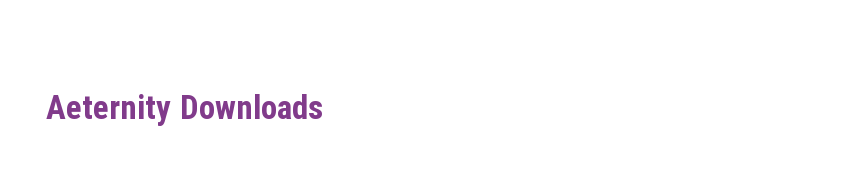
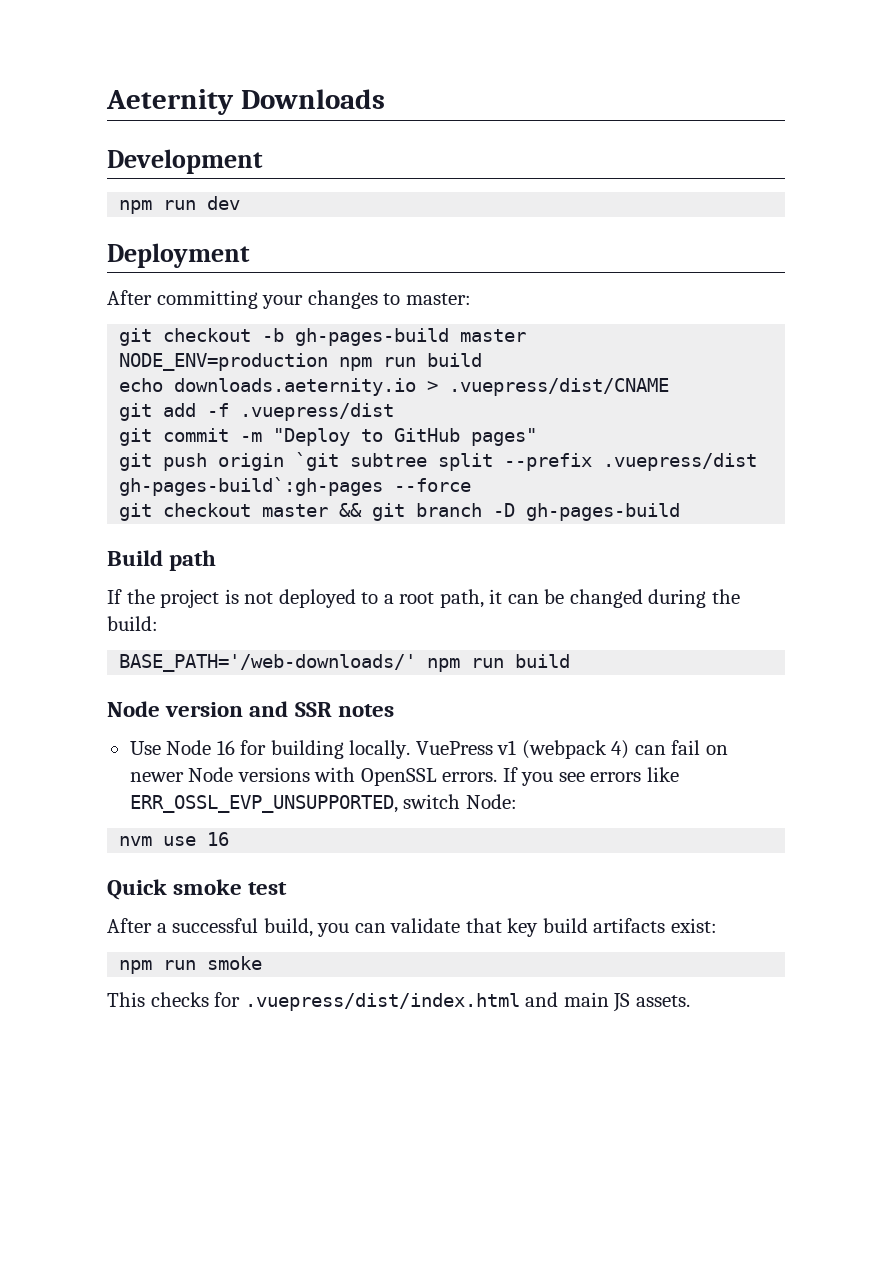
+ Development
+ npm run dev
+ Deployment
+ After committing your changes to master:
+ git checkout -b gh-pages-build master
+ NODE_ENV=production npm run build
+ echo downloads.aeternity.io > .vuepress/dist/CNAME
+ git add -f .vuepress/dist
+ git commit -m "Deploy to GitHub pages"
+ git push origin `git subtree split --prefix .vuepress/dist gh-pages-build`:gh-pages --force
+ git checkout master && git branch -D gh-pages-build
+ Build path
+ If the project is not deployed to a root path, it can be changed during the build:
+ BASE_PATH='/web-downloads/' npm run build
+ Node version and SSR notes
+ Use Node 16 for building locally. VuePress v1 (webpack 4) can fail on newer Node versions with OpenSSL errors. If you see errors like ERR_OSSL_EVP_UNSUPPORTED, switch Node:
+ nvm use 16
+ Quick smoke test
+ After a successful build, you can validate that key build artifacts exist:
+ npm run smoke
+ This checks for .vuepress/dist/index.html and main JS assets.

